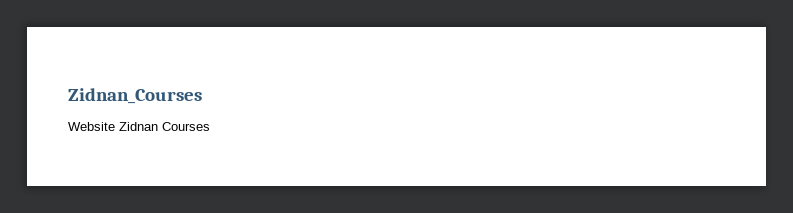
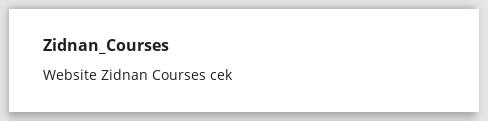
- Website Zidnan Courses
+ Website Zidnan Courses cek

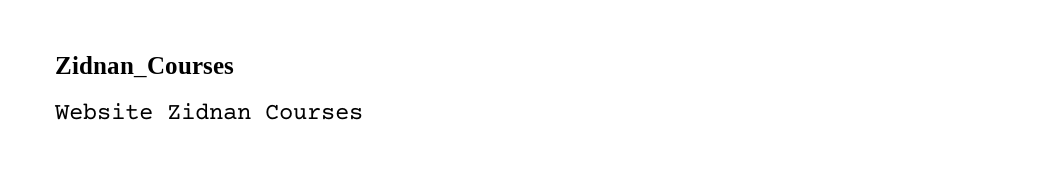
- Website Zidnan Courses cek
+ Website Zidnan Courses

